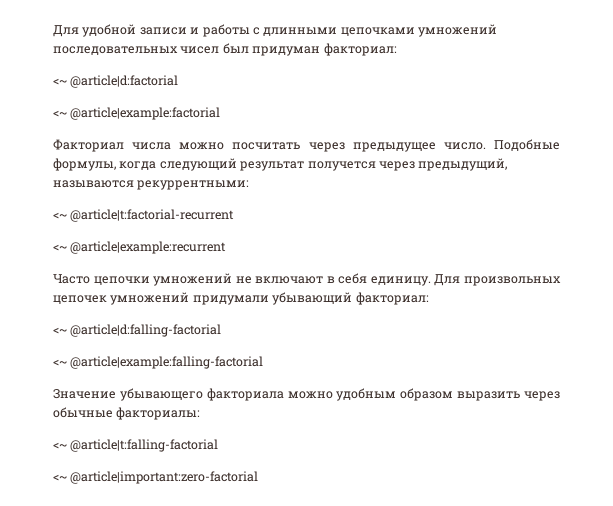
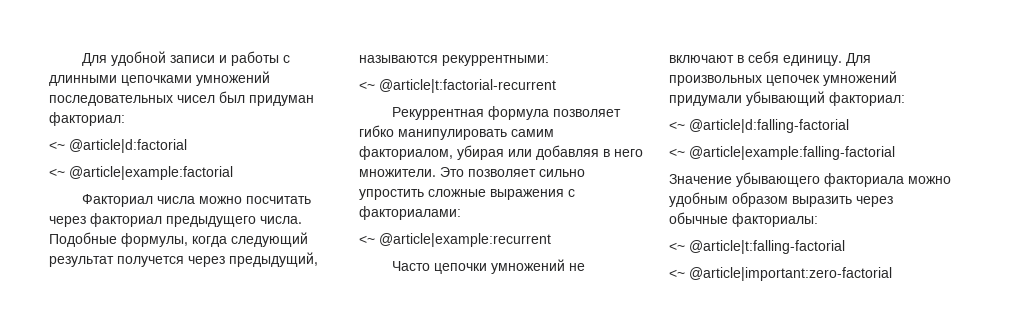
- Факториал числа можно посчитать через предыдущее число.
+ Факториал числа можно посчитать через факториал предыдущего числа.
+ Рекуррентная формула позволяет гибко манипулировать самим факториалом, убирая или добавляя в него множители. Это позволяет сильно упростить сложные выражения с факториалами:

